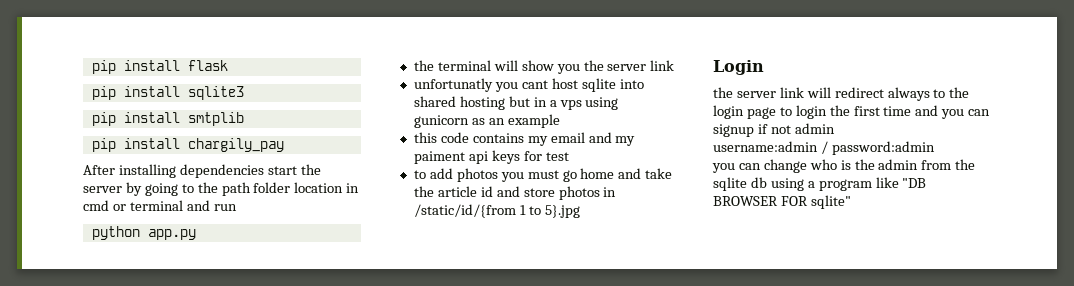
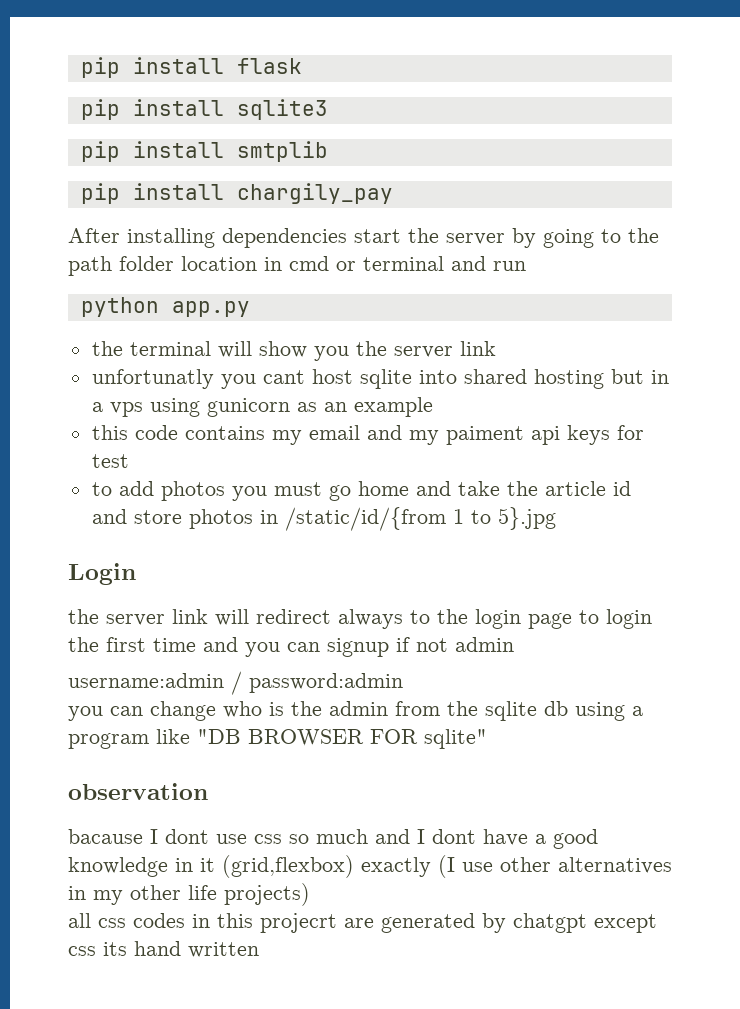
+ observation
+ bacause I dont use css so much and I dont have a good knowledge in it (grid,flexbox) exactly (I use other alternatives in my other life projects)
+ all css codes in this projecrt are generated by chatgpt except css its hand written

